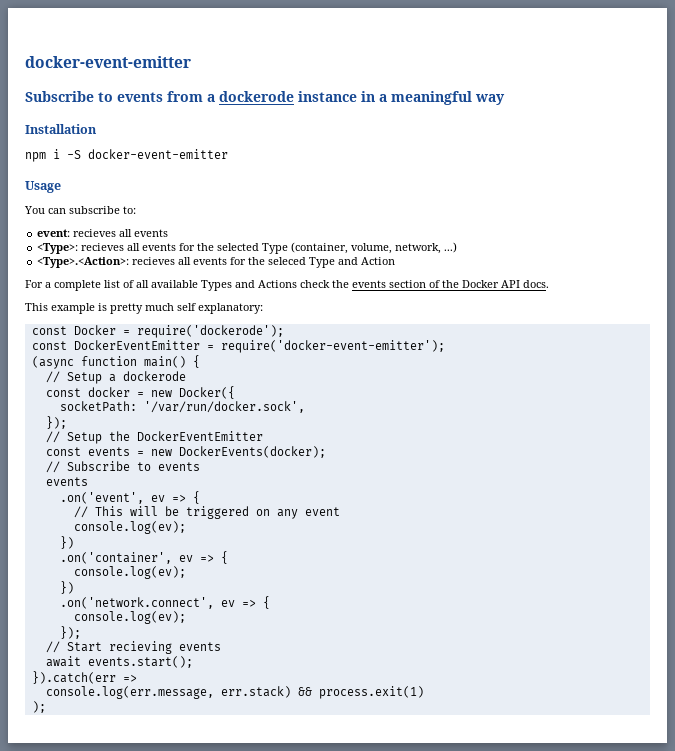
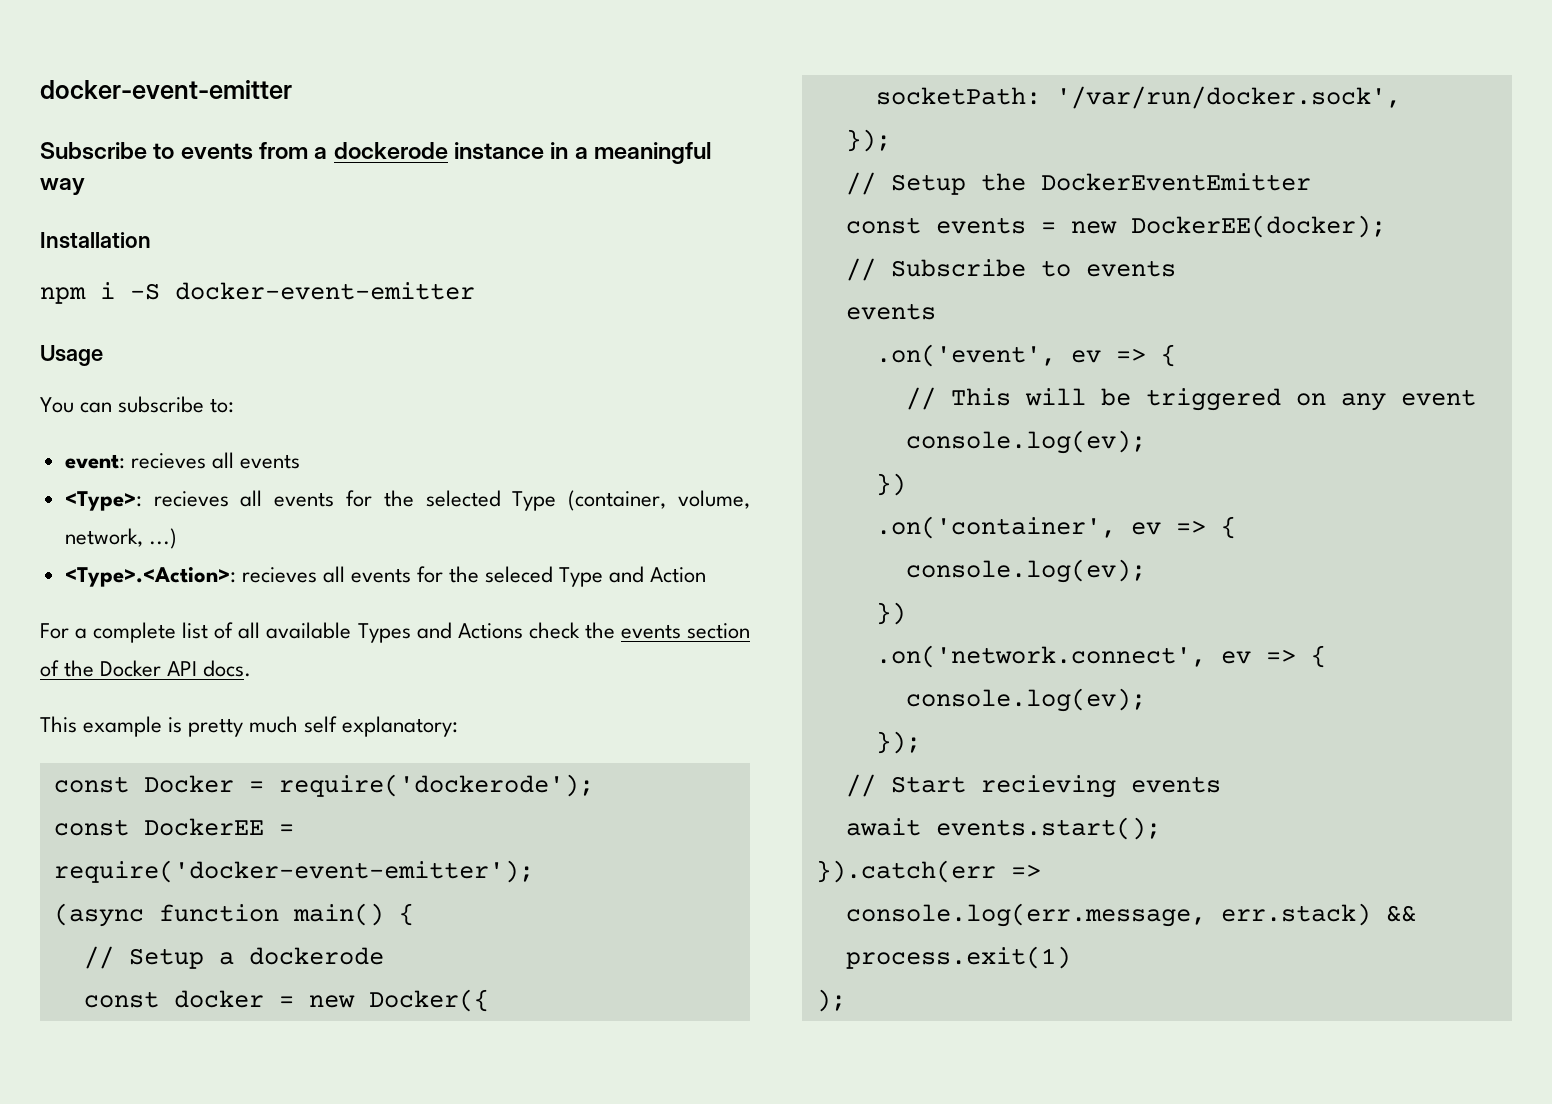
- const DockerEventEmitter = require('docker-event-emitter');
+ const DockerEE = require('docker-event-emitter');
- const events = new DockerEvents(docker);
+ const events = new DockerEE(docker);

